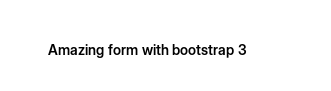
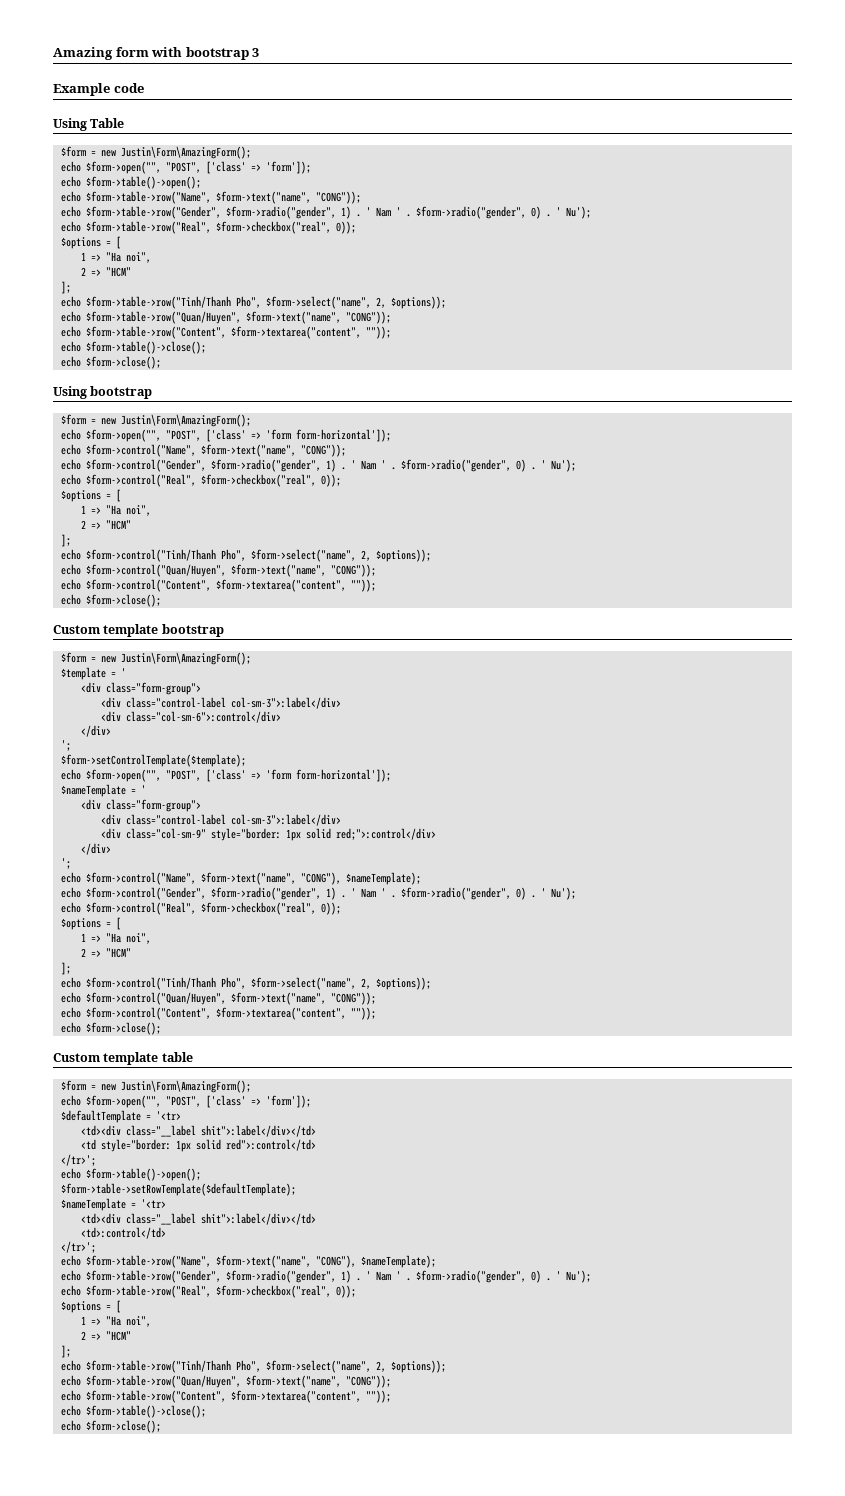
+ Example code
+ Using Table
+ $form = new Justin\Form\AmazingForm();
+ echo $form->open("", "POST", ['class' => 'form']);
+ echo $form->table()->open();
+ echo $form->table->row("Name", $form->text("name", "CONG"));
+ echo $form->table->row("Gender", $form->radio("gender", 1) . ' Nam ' . $form->radio("gender", 0) . ' Nu');
+ echo $form->table->row("Real", $form->checkbox("real", 0));
+ $options = [
+ 1 => "Ha noi",
+ 2 => "HCM"
+ ];
+ echo $form->table->row("Tinh/Thanh Pho", $form->select("name", 2, $options));
+ echo $form->table->row("Quan/Huyen", $form->text("name", "CONG"));
+ echo $form->table->row("Content", $form->textarea("content", ""));
+ echo $form->table()->close();
+ echo $form->close();
+ Using bootstrap
+ $form = new Justin\Form\AmazingForm();
+ echo $form->open("", "POST", ['class' => 'form form-horizontal']);
+ echo $form->control("Name", $form->text("name", "CONG"));
+ echo $form->control("Gender", $form->radio("gender", 1) . ' Nam ' . $form->radio("gender", 0) . ' Nu');
+ echo $form->control("Real", $form->checkbox("real", 0));
+ $options = [
+ 1 => "Ha noi",
+ 2 => "HCM"
+ ];
+ echo $form->control("Tinh/Thanh Pho", $form->select("name", 2, $options));
+ echo $form->control("Quan/Huyen", $form->text("name", "CONG"));
+ echo $form->control("Content", $form->textarea("content", ""));
+ echo $form->close();
+ Custom template bootstrap
+ $form = new Justin\Form\AmazingForm();
+ $template = '
+ <div class="form-group">
+ <div class="control-label col-sm-3">:label</div>
+ <div class="col-sm-6">:control</div>
+ </div>
+ ';
+ $form->setControlTemplate($template);
+ echo $form->open("", "POST", ['class' => 'form form-horizontal']);
+ $nameTemplate = '
+ <div class="form-group">
+ <div class="control-label col-sm-3">:label</div>
+ <div class="col-sm-9" style="border: 1px solid red;">:control</div>
+ </div>
+ ';
+ echo $form->control("Name", $form->text("name", "CONG"), $nameTemplate);
+ echo $form->control("Gender", $form->radio("gender", 1) . ' Nam ' . $form->radio("gender", 0) . ' Nu');
+ echo $form->control("Real", $form->checkbox("real", 0));
+ $options = [
+ 1 => "Ha noi",
+ 2 => "HCM"
+ ];
+ echo $form->control("Tinh/Thanh Pho", $form->select("name", 2, $options));
+ echo $form->control("Quan/Huyen", $form->text("name", "CONG"));
+ echo $form->control("Content", $form->textarea("content", ""));
+ echo $form->close();
+ Custom template table
+ $form = new Justin\Form\AmazingForm();
+ echo $form->open("", "POST", ['class' => 'form']);
+ $defaultTemplate = '<tr>
+ <td><div class="__label shit">:label</div></td>
+ <td style="border: 1px solid red">:control</td>
+ </tr>';
+ echo $form->table()->open();
+ $form->table->setRowTemplate($defaultTemplate);
+ $nameTemplate = '<tr>
+ <td><div class="__label shit">:label</div></td>
+ <td>:control</td>
+ </tr>';
+ echo $form->table->row("Name", $form->text("name", "CONG"), $nameTemplate);
+ echo $form->table->row("Gender", $form->radio("gender", 1) . ' Nam ' . $form->radio("gender", 0) . ' Nu');
+ echo $form->table->row("Real", $form->checkbox("real", 0));
+ $options = [
+ 1 => "Ha noi",
+ 2 => "HCM"
+ ];
+ echo $form->table->row("Tinh/Thanh Pho", $form->select("name", 2, $options));
+ echo $form->table->row("Quan/Huyen", $form->text("name", "CONG"));
+ echo $form->table->row("Content", $form->textarea("content", ""));
+ echo $form->table()->close();
+ echo $form->close();

